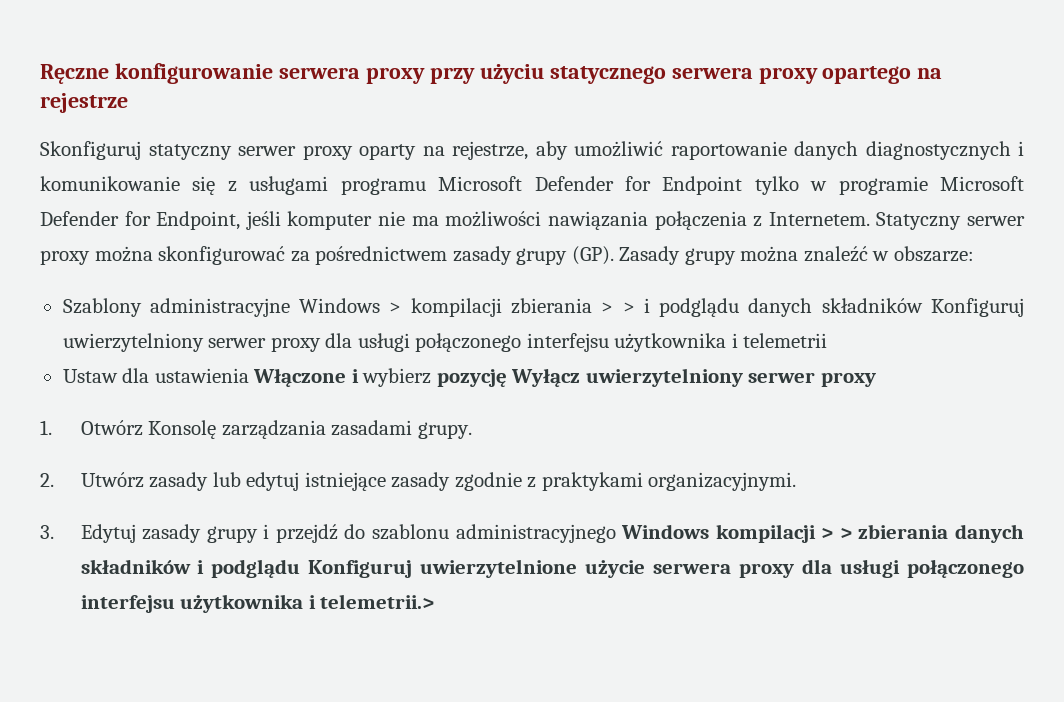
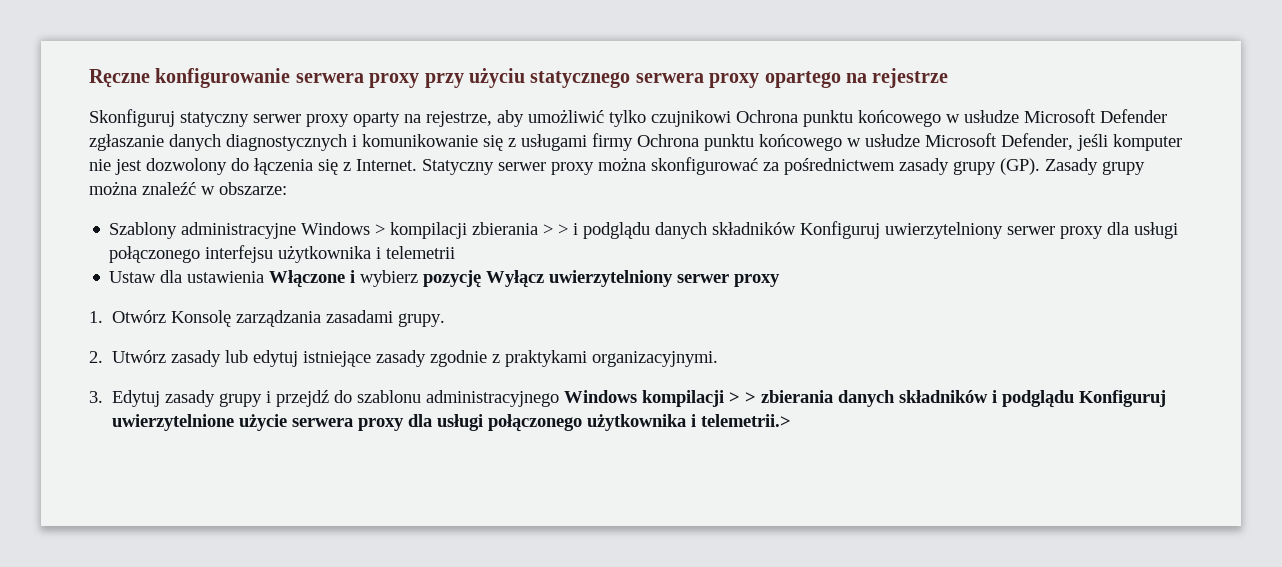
- Skonfiguruj statyczny serwer proxy oparty na rejestrze, aby umożliwić raportowanie danych diagnostycznych i komunikowanie się z usługami programu Microsoft Defender for Endpoint tylko w programie Microsoft Defender for Endpoint, jeśli komputer nie ma możliwości nawiązania połączenia z Internetem.
+ Skonfiguruj statyczny serwer proxy oparty na rejestrze, aby umożliwić tylko czujnikowi Ochrona punktu końcowego w usłudze Microsoft Defender zgłaszanie danych diagnostycznych i komunikowanie się z usługami firmy Ochrona punktu końcowego w usłudze Microsoft Defender, jeśli komputer nie jest dozwolony do łączenia się z Internet.
- 3. Edytuj zasady grupy i przejdź do szablonu administracyjnego Windows kompilacji > > zbierania danych składników i podglądu Konfiguruj uwierzytelnione użycie serwera proxy dla usługi połączonego interfejsu użytkownika i telemetrii.>
+ 3. Edytuj zasady grupy i przejdź do szablonu administracyjnego Windows kompilacji > > zbierania danych składników i podglądu Konfiguruj uwierzytelnione użycie serwera proxy dla usługi połączonego użytkownika i telemetrii.>

